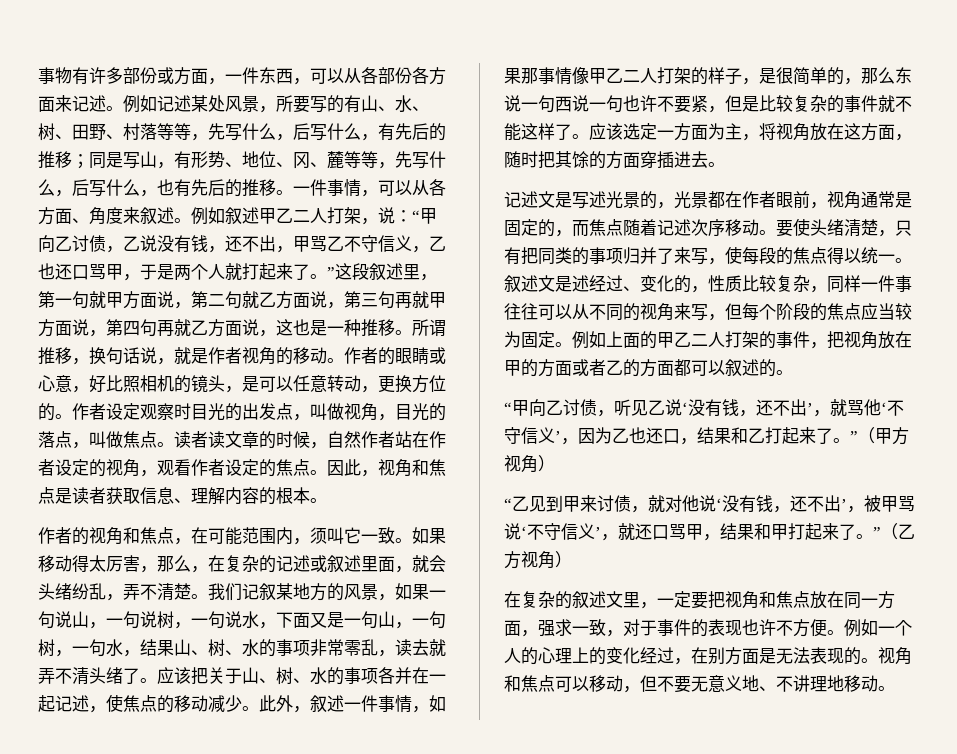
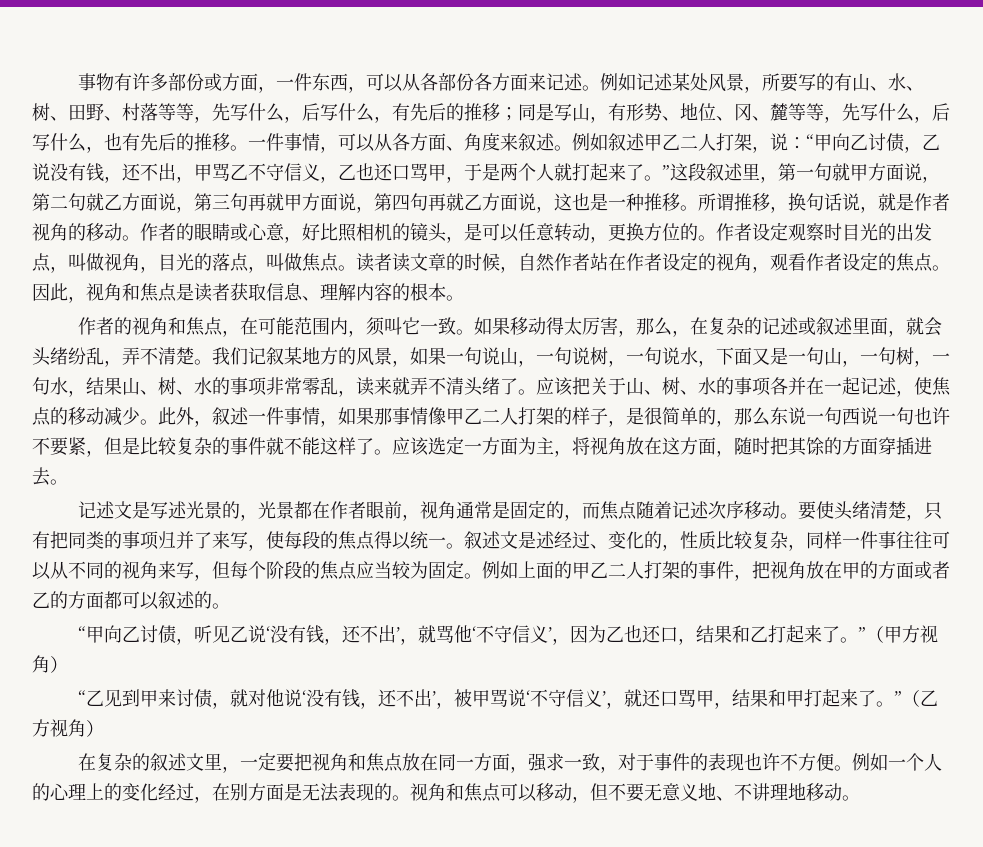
- 我们记叙某地方的风景，如果一句说山，一句说树，一句说水，下面又是一句山，一句树，一句水，结果山、树、水的事项非常零乱，读去就弄不清头绪了。
+ 我们记叙某地方的风景，如果一句说山，一句说树，一句说水，下面又是一句山，一句树，一句水，结果山、树、水的事项非常零乱，读来就弄不清头绪了。

